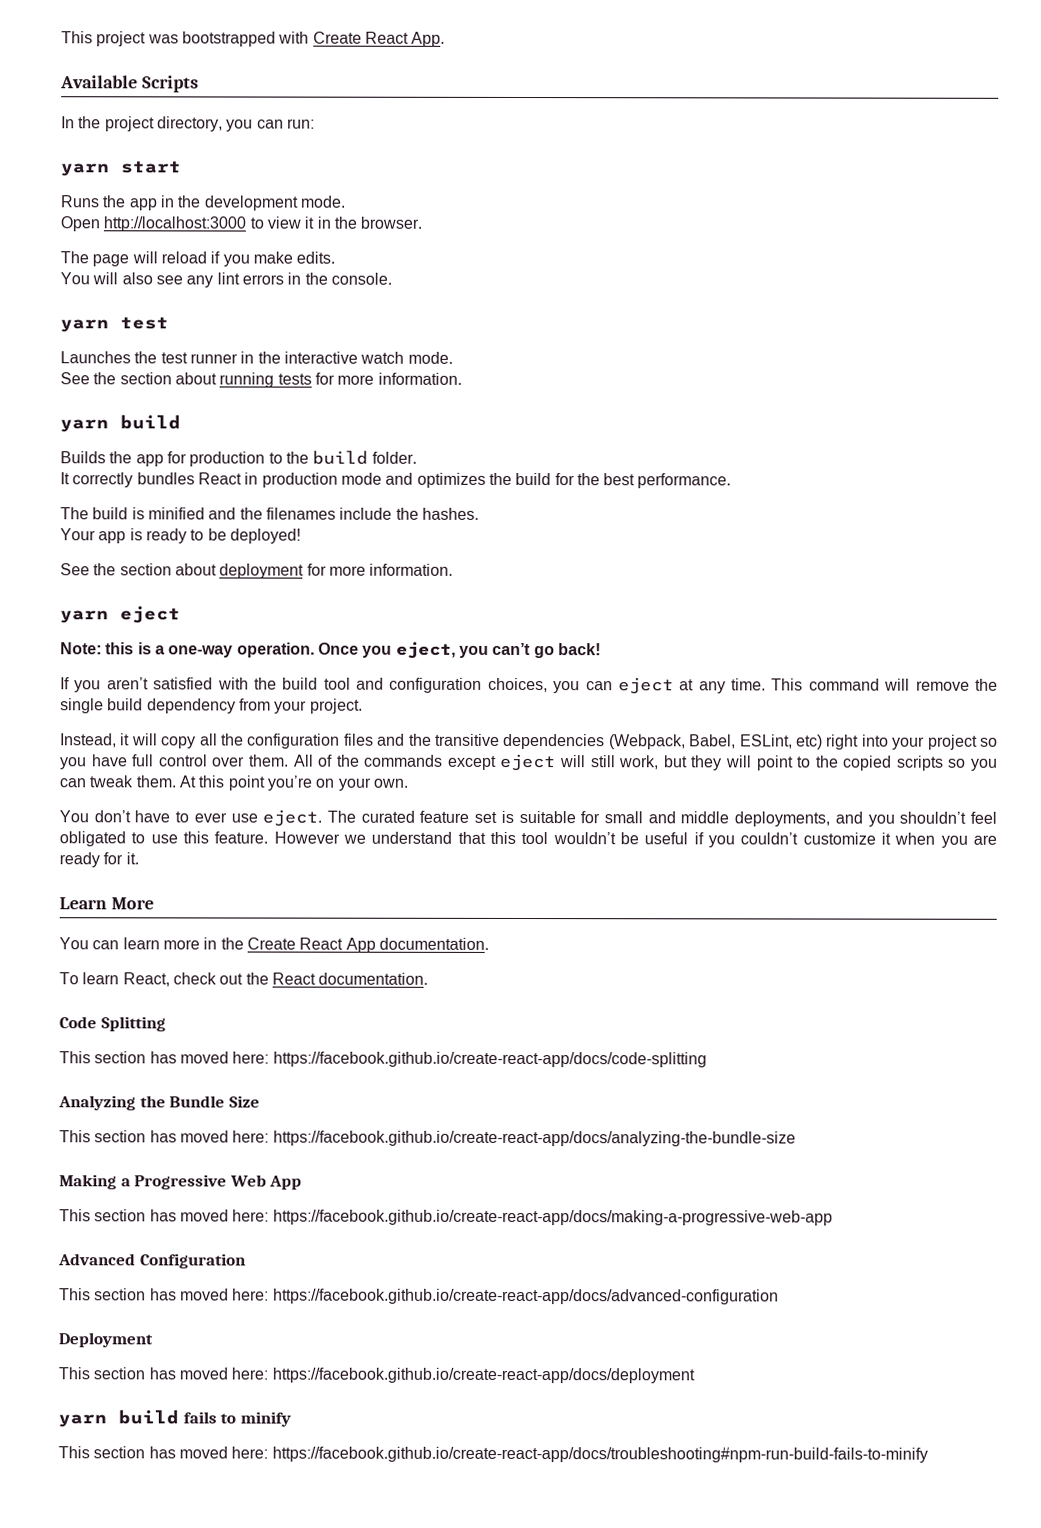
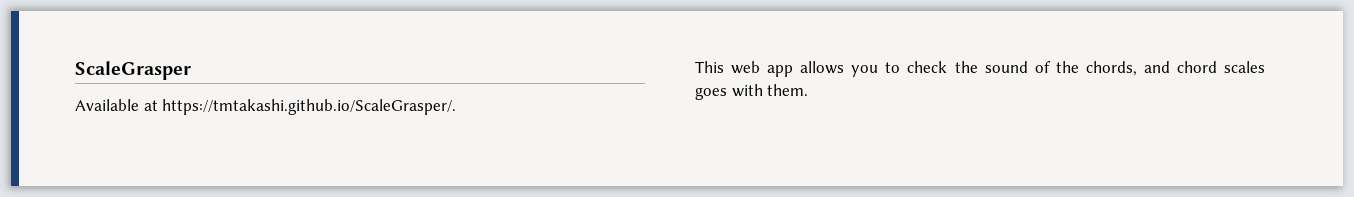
- This project was bootstrapped with Create React App.
- Available Scripts
- In the project directory, you can run:
- yarn start
- Runs the app in the development mode.
- Open http://localhost:3000 to view it in the browser.
- The page will reload if you make edits.
- You will also see any lint errors in the console.
- yarn test
- Launches the test runner in the interactive watch mode.
- See the section about running tests for more information.
- yarn build
- Builds the app for production to the build folder.
- It correctly bundles React in production mode and optimizes the build for the best performance.
- The build is minified and the filenames include the hashes.
- Your app is ready to be deployed!
- See the section about deployment for more information.
- yarn eject
- Note: this is a one-way operation. Once you eject, you can’t go back!
- If you aren’t satisfied with the build tool and configuration choices, you can eject at any time. This command will remove the single build dependency from your project.
- Instead, it will copy all the configuration files and the transitive dependencies (Webpack, Babel, ESLint, etc) right into your project so you have full control over them. All of the commands except eject will still work, but they will point to the copied scripts so you can tweak them. At this point you’re on your own.
- You don’t have to ever use eject. The curated feature set is suitable for small and middle deployments, and you shouldn’t feel obligated to use this feature. However we understand that this tool wouldn’t be useful if you couldn’t customize it when you are ready for it.
- Learn More
- You can learn more in the Create React App documentation.
- To learn React, check out the React documentation.
- Code Splitting
- This section has moved here: https://facebook.github.io/create-react-app/docs/code-splitting
- Analyzing the Bundle Size
- This section has moved here: https://facebook.github.io/create-react-app/docs/analyzing-the-bundle-size
- Making a Progressive Web App
- This section has moved here: https://facebook.github.io/create-react-app/docs/making-a-progressive-web-app
- Advanced Configuration
- This section has moved here: https://facebook.github.io/create-react-app/docs/advanced-configuration
- Deployment
- This section has moved here: https://facebook.github.io/create-react-app/docs/deployment
- yarn build fails to minify
- This section has moved here: https://facebook.github.io/create-react-app/docs/troubleshooting#npm-run-build-fails-to-minify
+ ScaleGrasper
+ Available at https://tmtakashi.github.io/ScaleGrasper/.
+ This web app allows you to check the sound of the chords, and chord scales goes with them.

